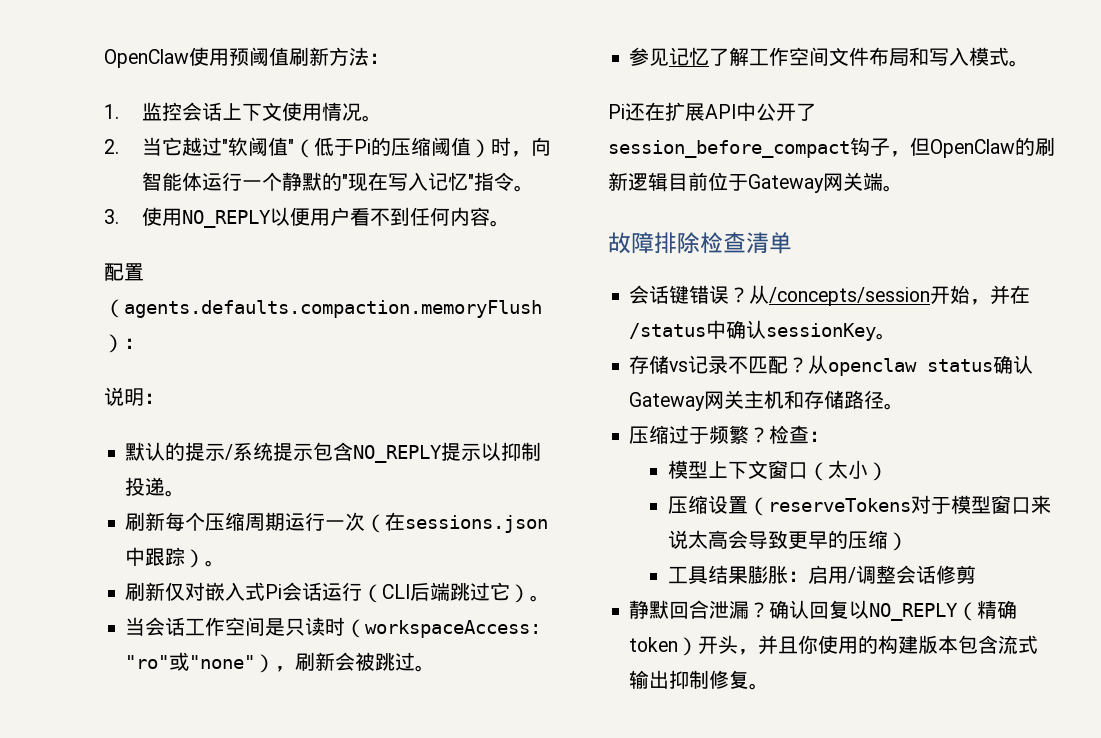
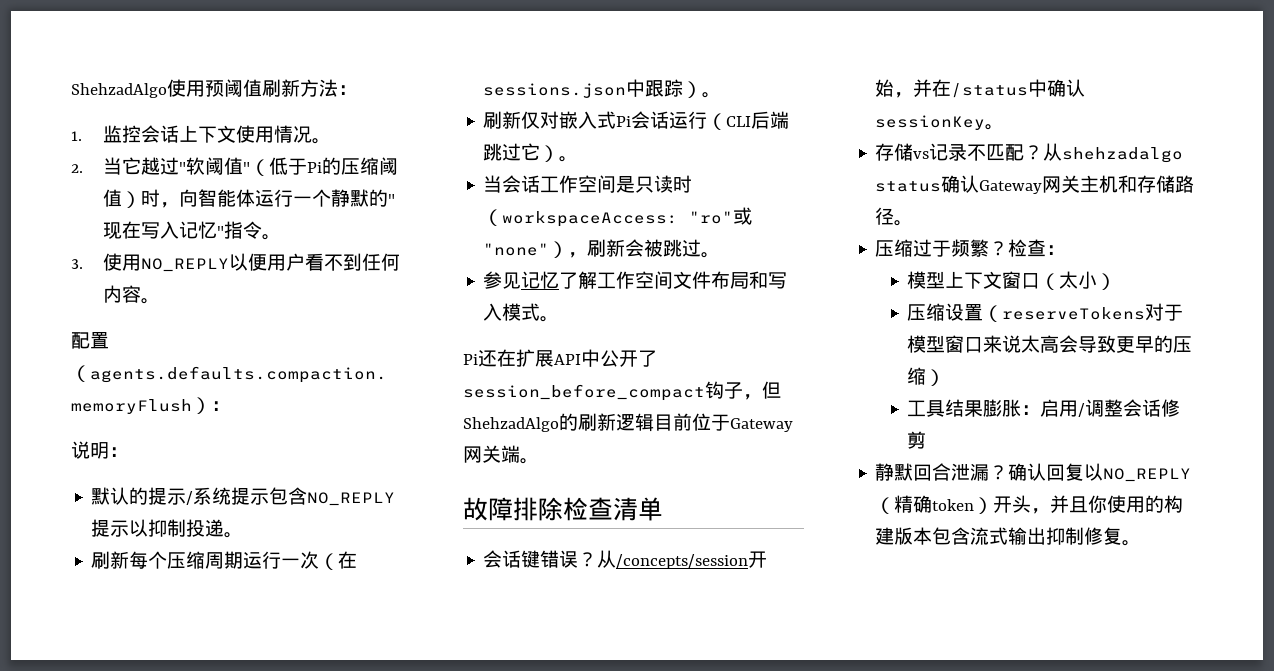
- OpenClaw使用预阈值刷新方法：
+ ShehzadAlgo使用预阈值刷新方法：
- Pi还在扩展API中公开了session_before_compact钩子，但OpenClaw的刷新逻辑目前位于Gateway网关端。
+ Pi还在扩展API中公开了session_before_compact钩子，但ShehzadAlgo的刷新逻辑目前位于Gateway网关端。
- 从openclaw status确认Gateway网关主机和存储路径。
+ 从shehzadalgo status确认Gateway网关主机和存储路径。

